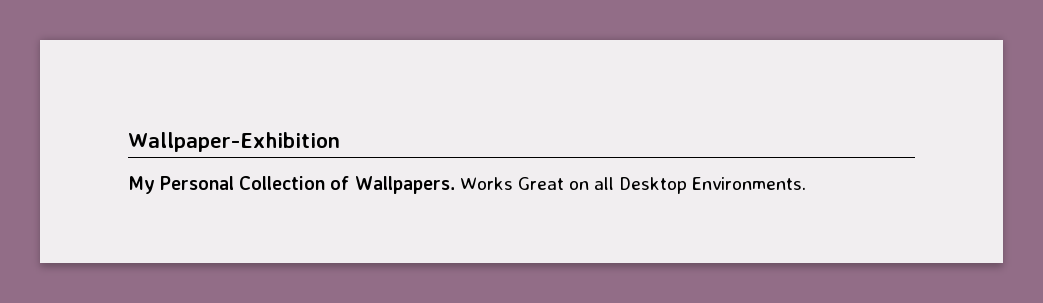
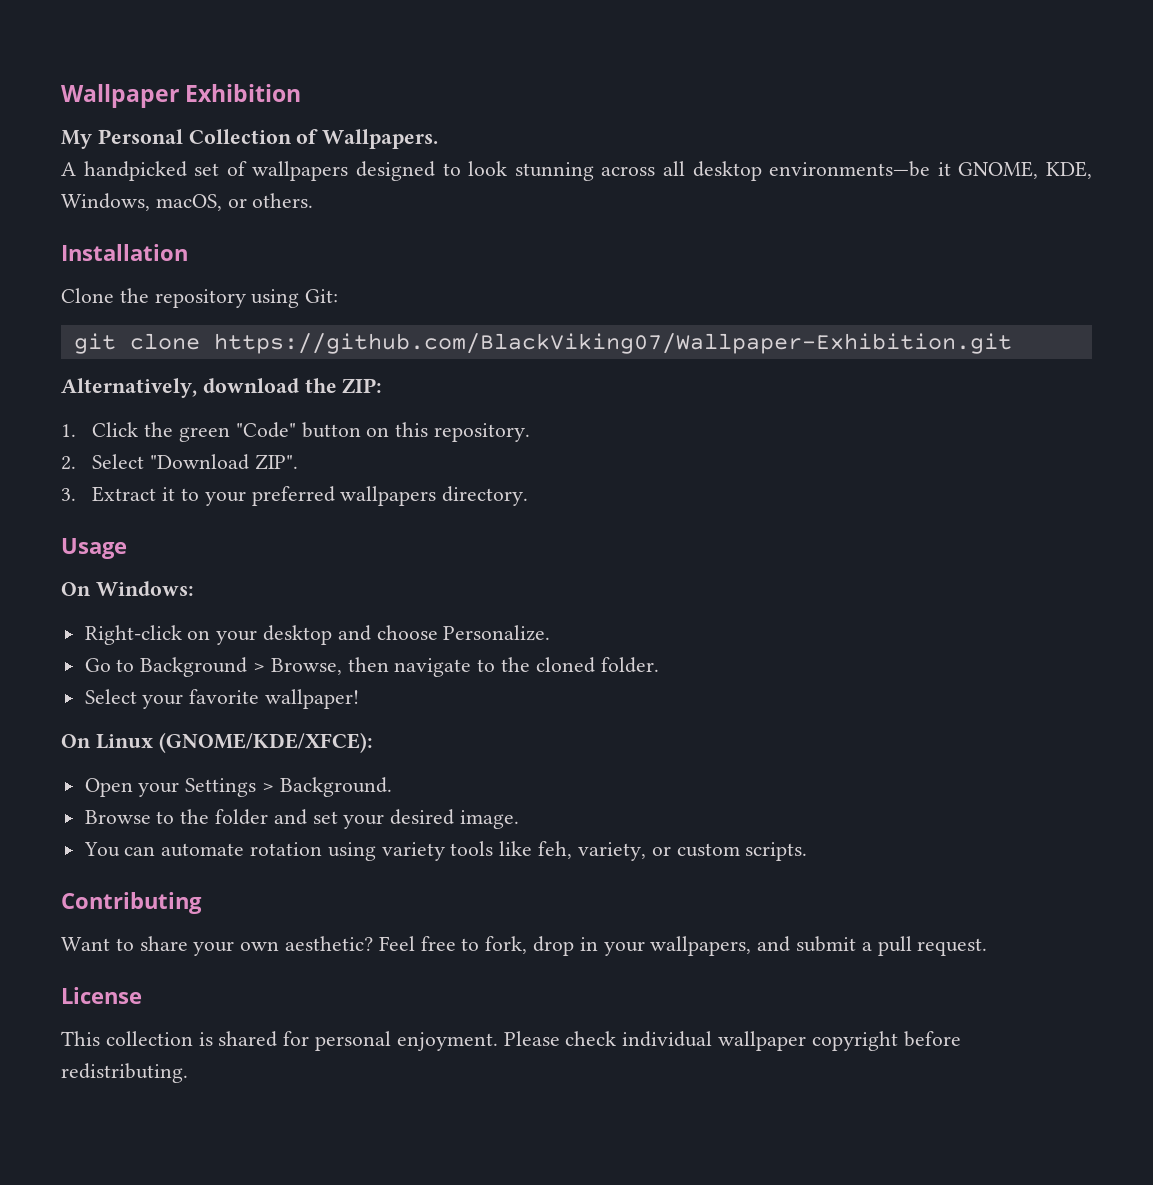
- Wallpaper-Exhibition
+ Wallpaper Exhibition
- My Personal Collection of Wallpapers. Works Great on all Desktop Environments.
+ My Personal Collection of Wallpapers.
+ A handpicked set of wallpapers designed to look stunning across all desktop environments—be it GNOME, KDE, Windows, macOS, or others.
+ Installation
+ Clone the repository using Git:
+ git clone https://github.com/BlackViking07/Wallpaper-Exhibition.git
+ Alternatively, download the ZIP:
+ 1. Click the green "Code" button on this repository.
+ 2. Select "Download ZIP".
+ 3. Extract it to your preferred wallpapers directory.
+ Usage
+ On Windows:
+ Right-click on your desktop and choose Personalize.
+ Go to Background > Browse, then navigate to the cloned folder.
+ Select your favorite wallpaper!
+ On Linux (GNOME/KDE/XFCE):
+ Open your Settings > Background.
+ Browse to the folder and set your desired image.
+ You can automate rotation using variety tools like feh, variety, or custom scripts.
+ Contributing
+ Want to share your own aesthetic? Feel free to fork, drop in your wallpapers, and submit a pull request.
+ License
+ This collection is shared for personal enjoyment. Please check individual wallpaper copyright before redistributing.

